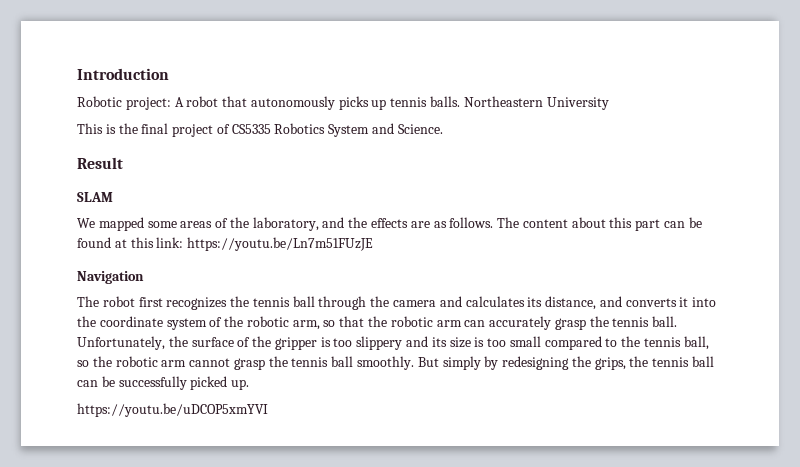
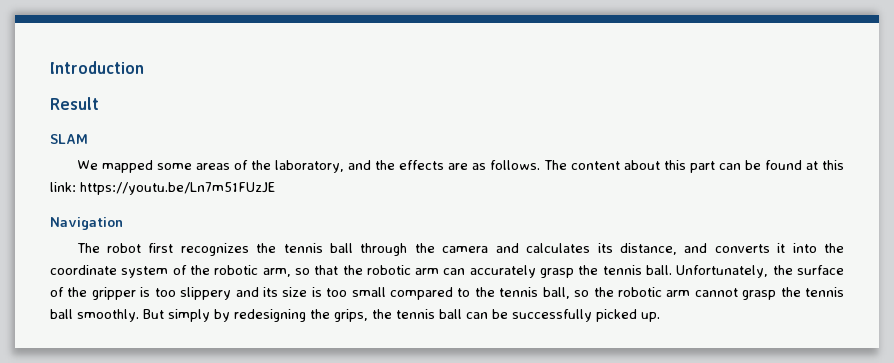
- Robotic project: A robot that autonomously picks up tennis balls. Northeastern University
- This is the final project of CS5335 Robotics System and Science.
- https://youtu.be/uDCOP5xmYVI

